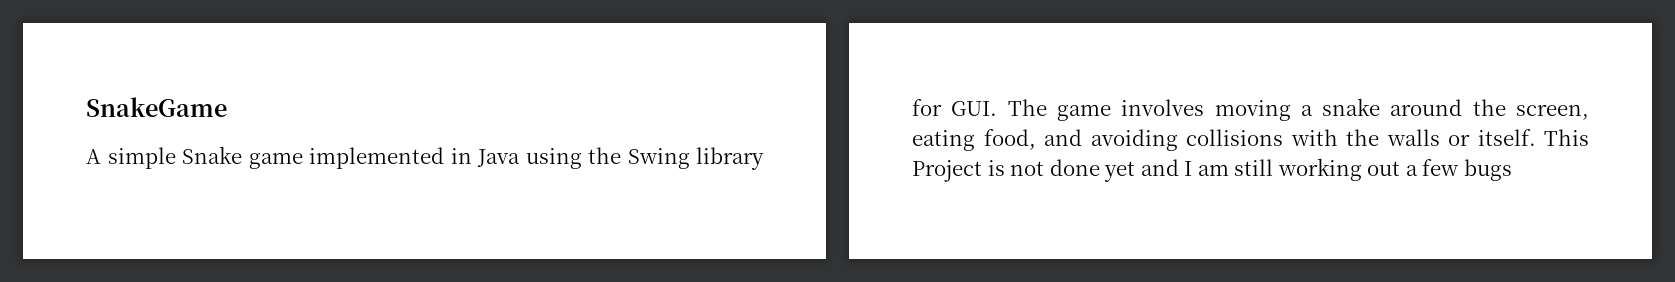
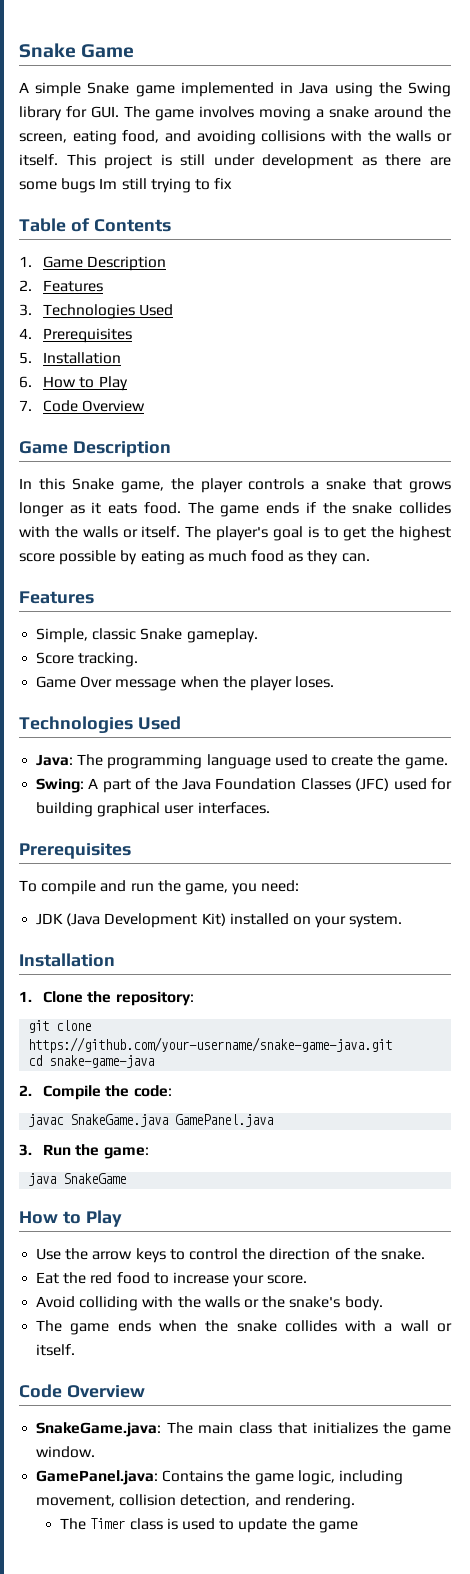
- SnakeGame
+ Snake Game
- This Project is not done yet and I am still working out a few bugs
+ This project is still under development as there are some bugs Im still trying to fix
+ Table of Contents
+ 1. Game Description
+ 2. Features
+ 3. Technologies Used
+ 4. Prerequisites
+ 5. Installation
+ 6. How to Play
+ 7. Code Overview
+ Game Description
+ In this Snake game, the player controls a snake that grows longer as it eats food. The game ends if the snake collides with the walls or itself. The player's goal is to get the highest score possible by eating as much food as they can.
+ Features
+ Simple, classic Snake gameplay.
+ Score tracking.
+ Game Over message when the player loses.
+ Technologies Used
+ Java: The programming language used to create the game.
+ Swing: A part of the Java Foundation Classes (JFC) used for building graphical user interfaces.
+ Prerequisites
+ To compile and run the game, you need:
+ JDK (Java Development Kit) installed on your system.
+ Installation
+ 1. Clone the repository:
+ git clone https://github.com/your-username/snake-game-java.git
+ cd snake-game-java
+ 2. Compile the code:
+ javac SnakeGame.java GamePanel.java
+ 3. Run the game:
+ java SnakeGame
+ How to Play
+ Use the arrow keys to control the direction of the snake.
+ Eat the red food to increase your score.
+ Avoid colliding with the walls or the snake's body.
+ The game ends when the snake collides with a wall or itself.
+ Code Overview
+ SnakeGame.java: The main class that initializes the game window.
+ GamePanel.java: Contains the game logic, including movement, collision detection, and rendering.
+ The Timer class is used to update the game

